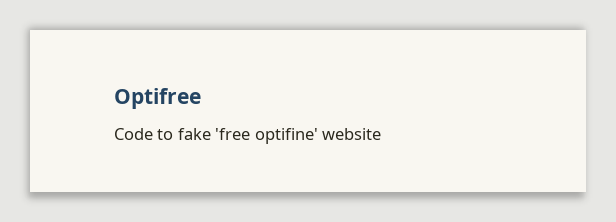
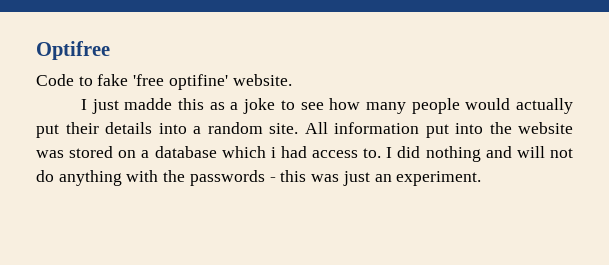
- Code to fake 'free optifine' website
+ Code to fake 'free optifine' website.
+ I just madde this as a joke to see how many people would actually put their details into a random site. All information put into the website was stored on a database which i had access to. I did nothing and will not do anything with the passwords - this was just an experiment.

